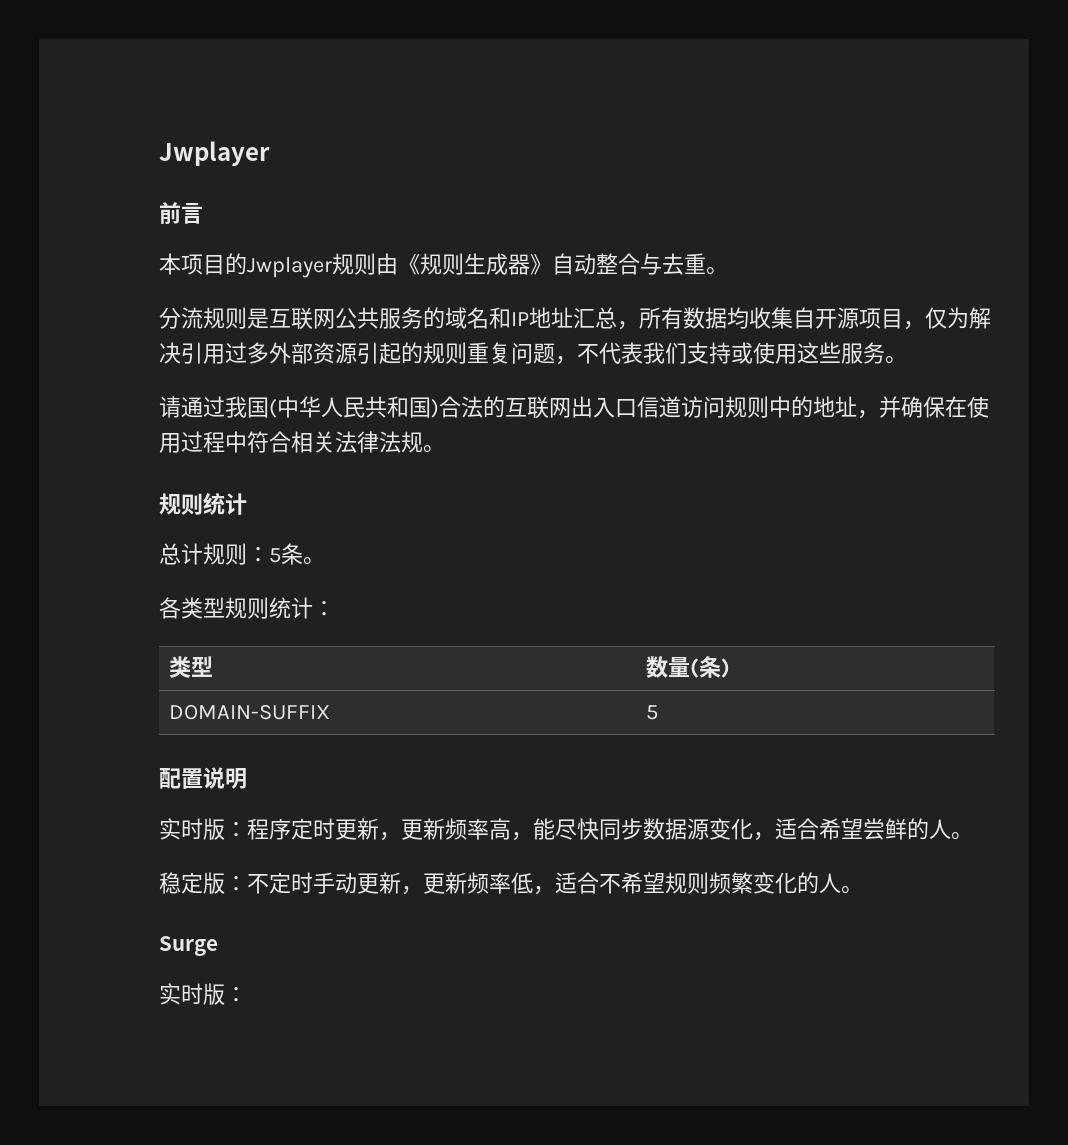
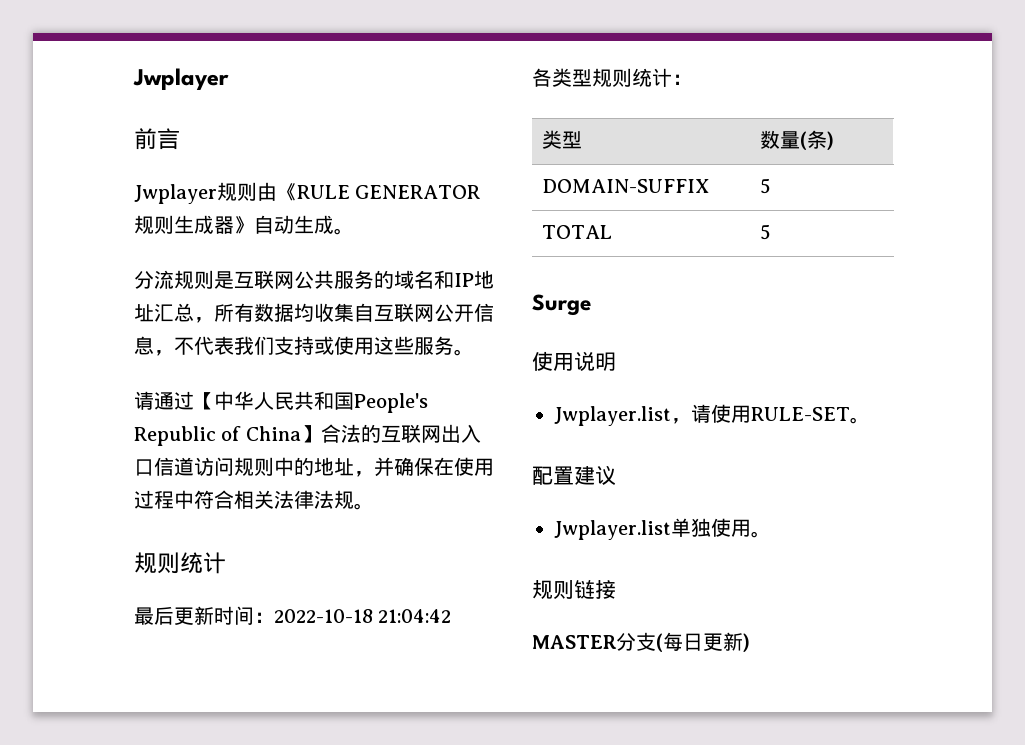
- 本项目的Jwplayer规则由《规则生成器》自动整合与去重。
+ Jwplayer规则由《RULE GENERATOR规则生成器》自动生成。
- 分流规则是互联网公共服务的域名和IP地址汇总，所有数据均收集自开源项目，仅为解决引用过多外部资源引起的规则重复问题，不代表我们支持或使用这些服务。
+ 分流规则是互联网公共服务的域名和IP地址汇总，所有数据均收集自互联网公开信息，不代表我们支持或使用这些服务。
- 请通过我国(中华人民共和国)合法的互联网出入口信道访问规则中的地址，并确保在使用过程中符合相关法律法规。
+ 请通过【中华人民共和国People's Republic of China】合法的互联网出入口信道访问规则中的地址，并确保在使用过程中符合相关法律法规。
- 总计规则：5条。
+ 最后更新时间：2022-10-18 21:04:42
- 配置说明
- 实时版：程序定时更新，更新频率高，能尽快同步数据源变化，适合希望尝鲜的人。
- 稳定版：不定时手动更新，更新频率低，适合不希望规则频繁变化的人。
+ TOTAL | 5
  Surge
- 实时版：
+ 使用说明
+ Jwplayer.list，请使用RULE-SET。
+ 配置建议
+ Jwplayer.list单独使用。
+ 规则链接
+ MASTER分支(每日更新)

